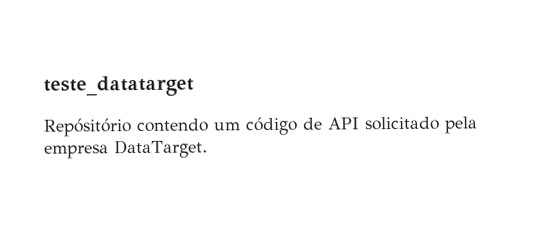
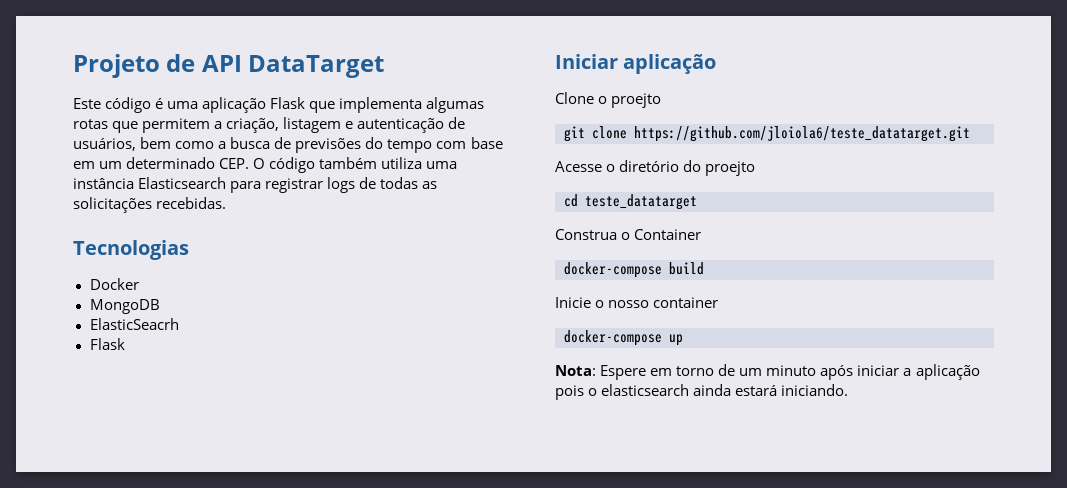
- teste_datatarget
- Repósitório contendo um código de API solicitado pela empresa DataTarget.
+ Projeto de API DataTarget
+ Este código é uma aplicação Flask que implementa algumas rotas que permitem a criação, listagem e autenticação de usuários, bem como a busca de previsões do tempo com base em um determinado CEP. O código também utiliza uma instância Elasticsearch para registrar logs de todas as solicitações recebidas.
+ Tecnologias
+ Docker
+ MongoDB
+ ElasticSeacrh
+ Flask
+ Iniciar aplicação
+ Clone o proejto
+ git clone https://github.com/jloiola6/teste_datatarget.git
+ Acesse o diretório do proejto
+ cd teste_datatarget
+ Construa o Container
+ docker-compose build
+ Inicie o nosso container
+ docker-compose up
+ Nota: Espere em torno de um minuto após iniciar a aplicação pois o elasticsearch ainda estará iniciando.

